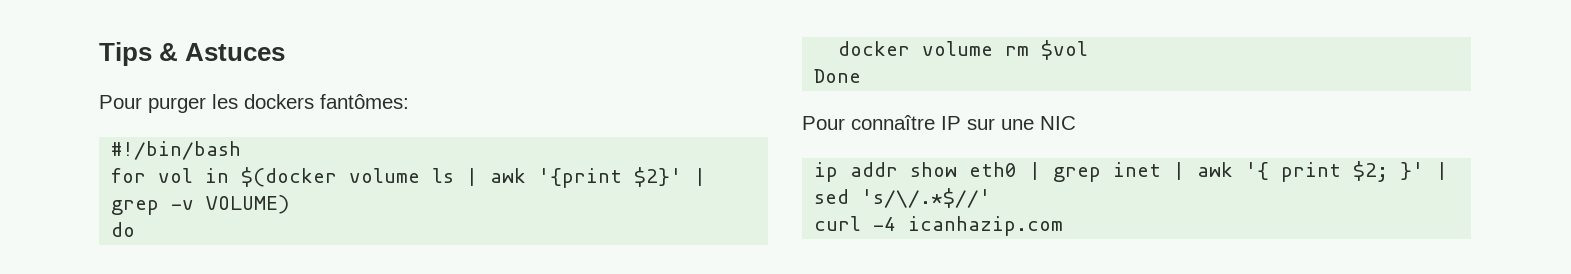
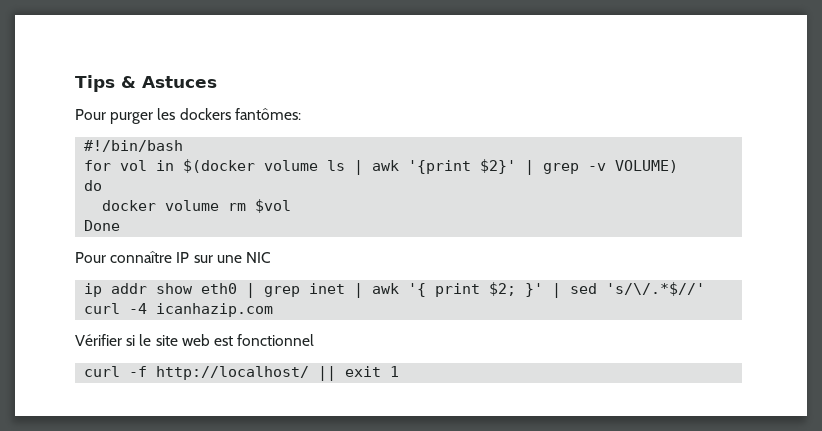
+ Vérifier si le site web est fonctionnel
+ curl -f http://localhost/ || exit 1

